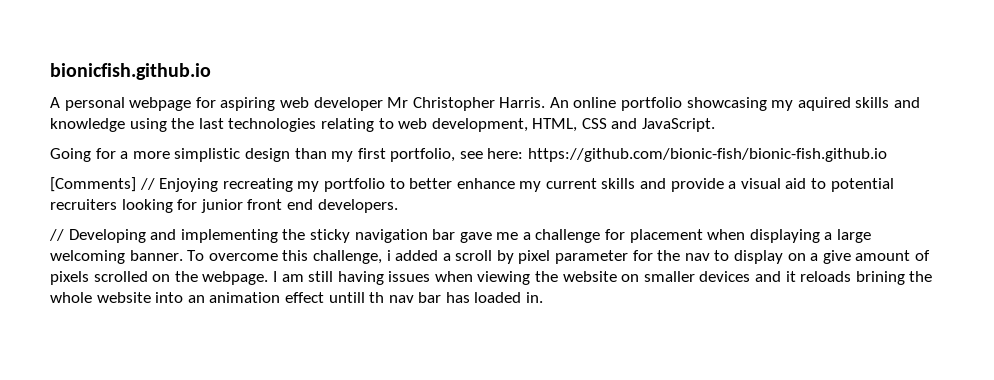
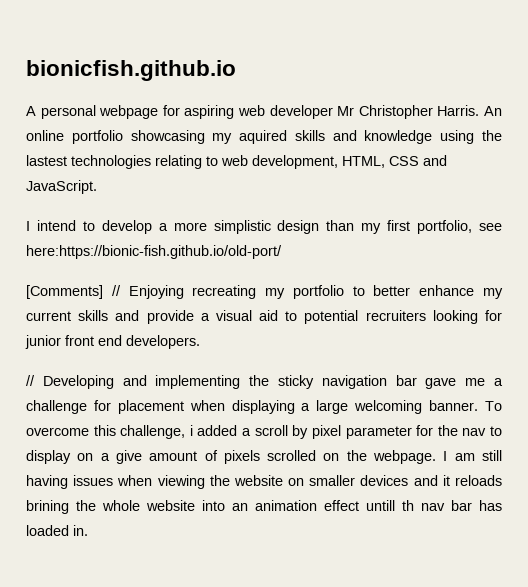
- An online portfolio showcasing my aquired skills and knowledge using the last technologies relating to web development, HTML, CSS and JavaScript.
+ An online portfolio showcasing my aquired skills and knowledge using the lastest technologies relating to web development, HTML, CSS and JavaScript.
- Going for a more simplistic design than my first portfolio, see here: https://github.com/bionic-fish/bionic-fish.github.io
+ I intend to develop a more simplistic design than my first portfolio, see here:https://bionic-fish.github.io/old-port/

